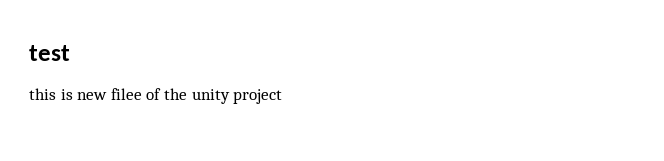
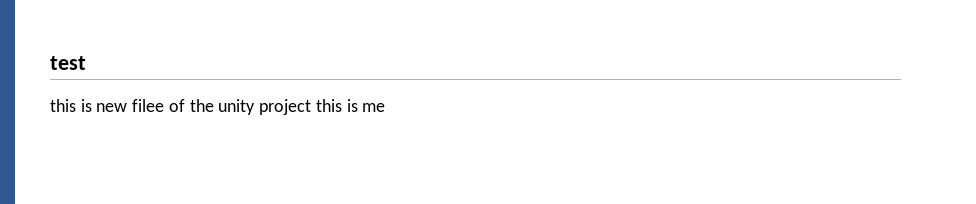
- this is new filee of the unity project
+ this is new filee of the unity project this is me

